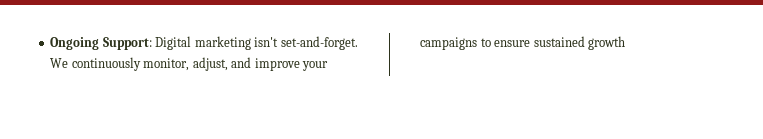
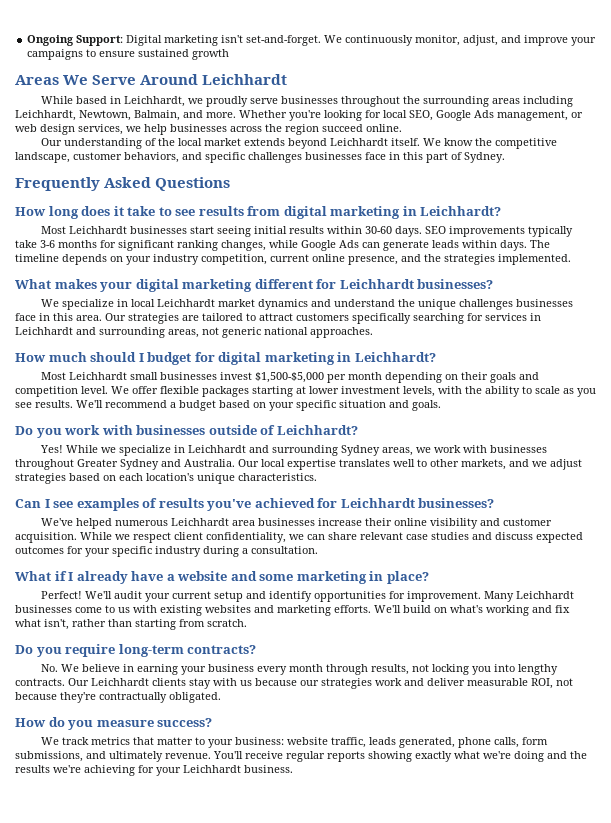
+ Areas We Serve Around Leichhardt
+ While based in Leichhardt, we proudly serve businesses throughout the surrounding areas including Leichhardt, Newtown, Balmain, and more. Whether you're looking for local SEO, Google Ads management, or web design services, we help businesses across the region succeed online.
+ Our understanding of the local market extends beyond Leichhardt itself. We know the competitive landscape, customer behaviors, and specific challenges businesses face in this part of Sydney.
+ Frequently Asked Questions
+ How long does it take to see results from digital marketing in Leichhardt?
+ Most Leichhardt businesses start seeing initial results within 30-60 days. SEO improvements typically take 3-6 months for significant ranking changes, while Google Ads can generate leads within days. The timeline depends on your industry competition, current online presence, and the strategies implemented.
+ What makes your digital marketing different for Leichhardt businesses?
+ We specialize in local Leichhardt market dynamics and understand the unique challenges businesses face in this area. Our strategies are tailored to attract customers specifically searching for services in Leichhardt and surrounding areas, not generic national approaches.
+ How much should I budget for digital marketing in Leichhardt?
+ Most Leichhardt small businesses invest $1,500-$5,000 per month depending on their goals and competition level. We offer flexible packages starting at lower investment levels, with the ability to scale as you see results. We'll recommend a budget based on your specific situation and goals.
+ Do you work with businesses outside of Leichhardt?
+ Yes! While we specialize in Leichhardt and surrounding Sydney areas, we work with businesses throughout Greater Sydney and Australia. Our local expertise translates well to other markets, and we adjust strategies based on each location's unique characteristics.
+ Can I see examples of results you've achieved for Leichhardt businesses?
+ We've helped numerous Leichhardt area businesses increase their online visibility and customer acquisition. While we respect client confidentiality, we can share relevant case studies and discuss expected outcomes for your specific industry during a consultation.
+ What if I already have a website and some marketing in place?
+ Perfect! We'll audit your current setup and identify opportunities for improvement. Many Leichhardt businesses come to us with existing websites and marketing efforts. We'll build on what's working and fix what isn't, rather than starting from scratch.
+ Do you require long-term contracts?
+ No. We believe in earning your business every month through results, not locking you into lengthy contracts. Our Leichhardt clients stay with us because our strategies work and deliver measurable ROI, not because they're contractually obligated.
+ How do you measure success?
+ We track metrics that matter to your business: website traffic, leads generated, phone calls, form submissions, and ultimately revenue. You'll receive regular reports showing exactly what we're doing and the results we're achieving for your Leichhardt business.

